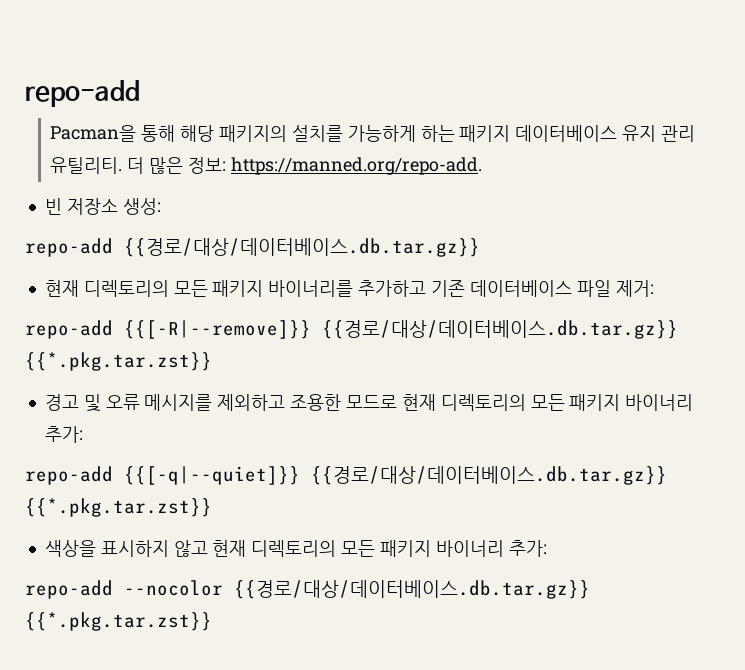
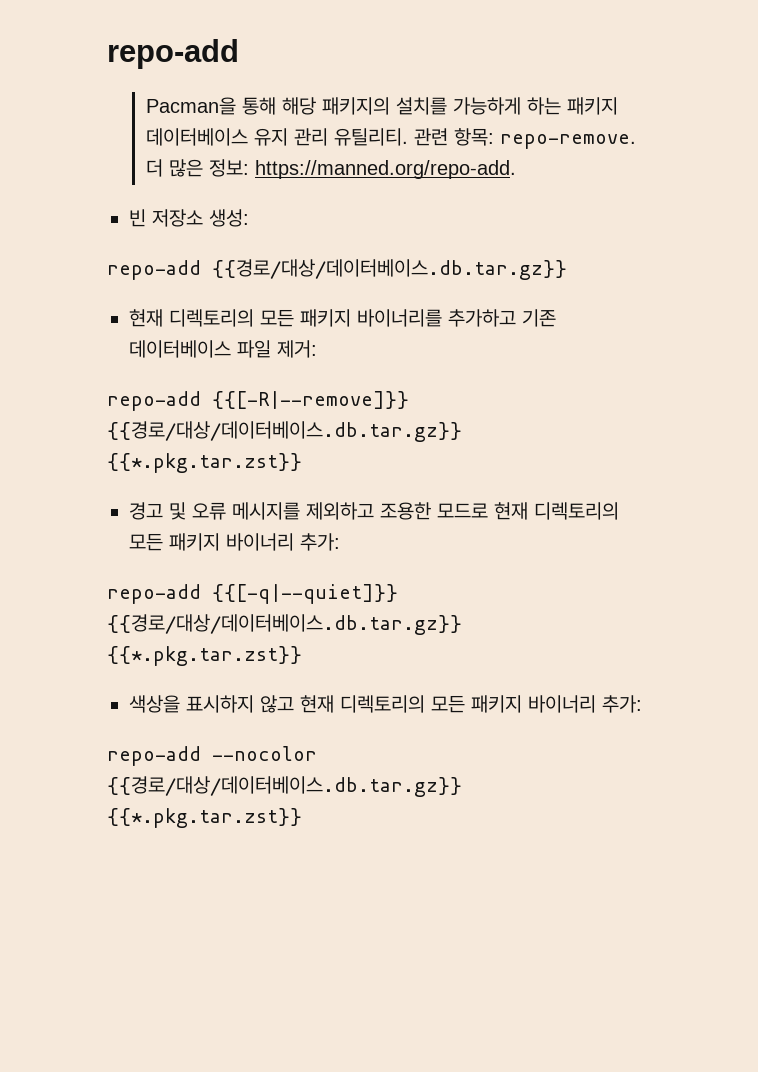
+ 관련 항목: repo-remove.

